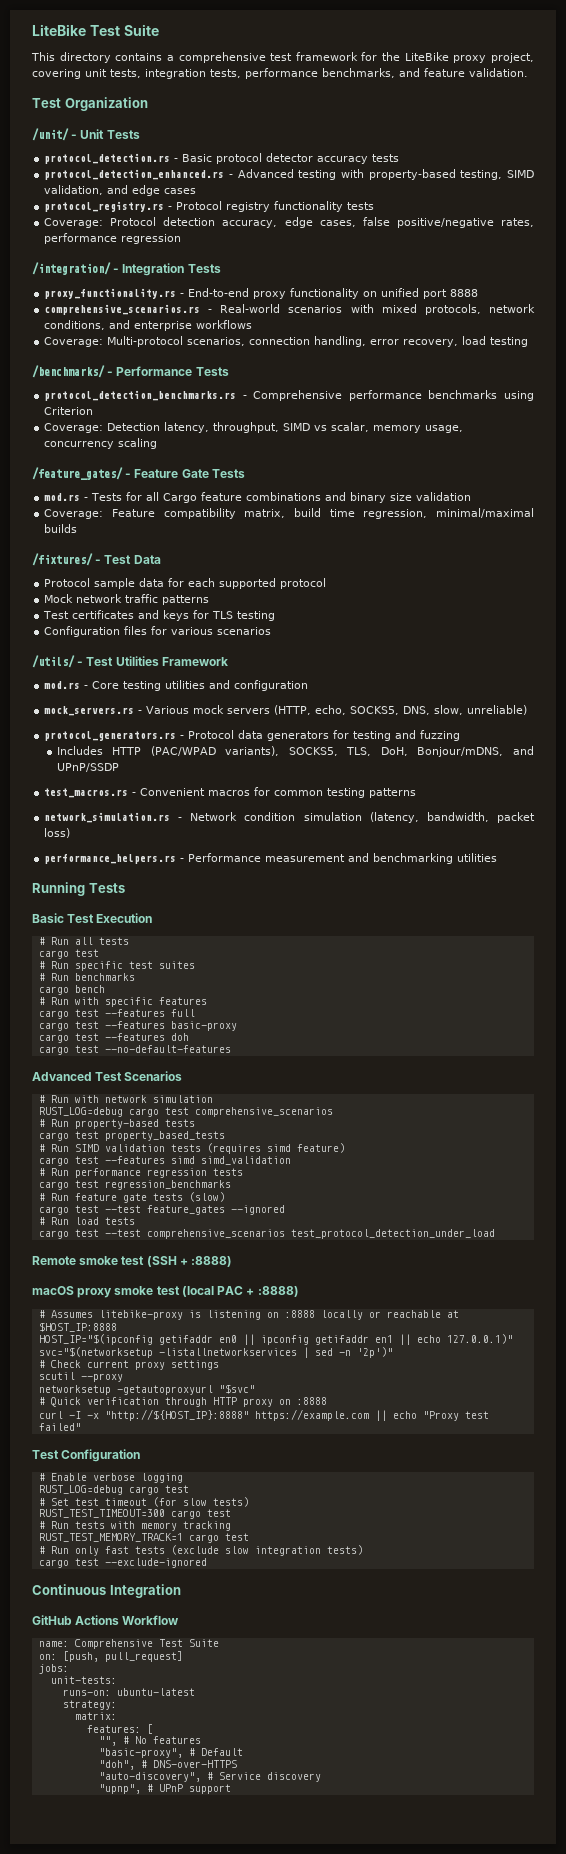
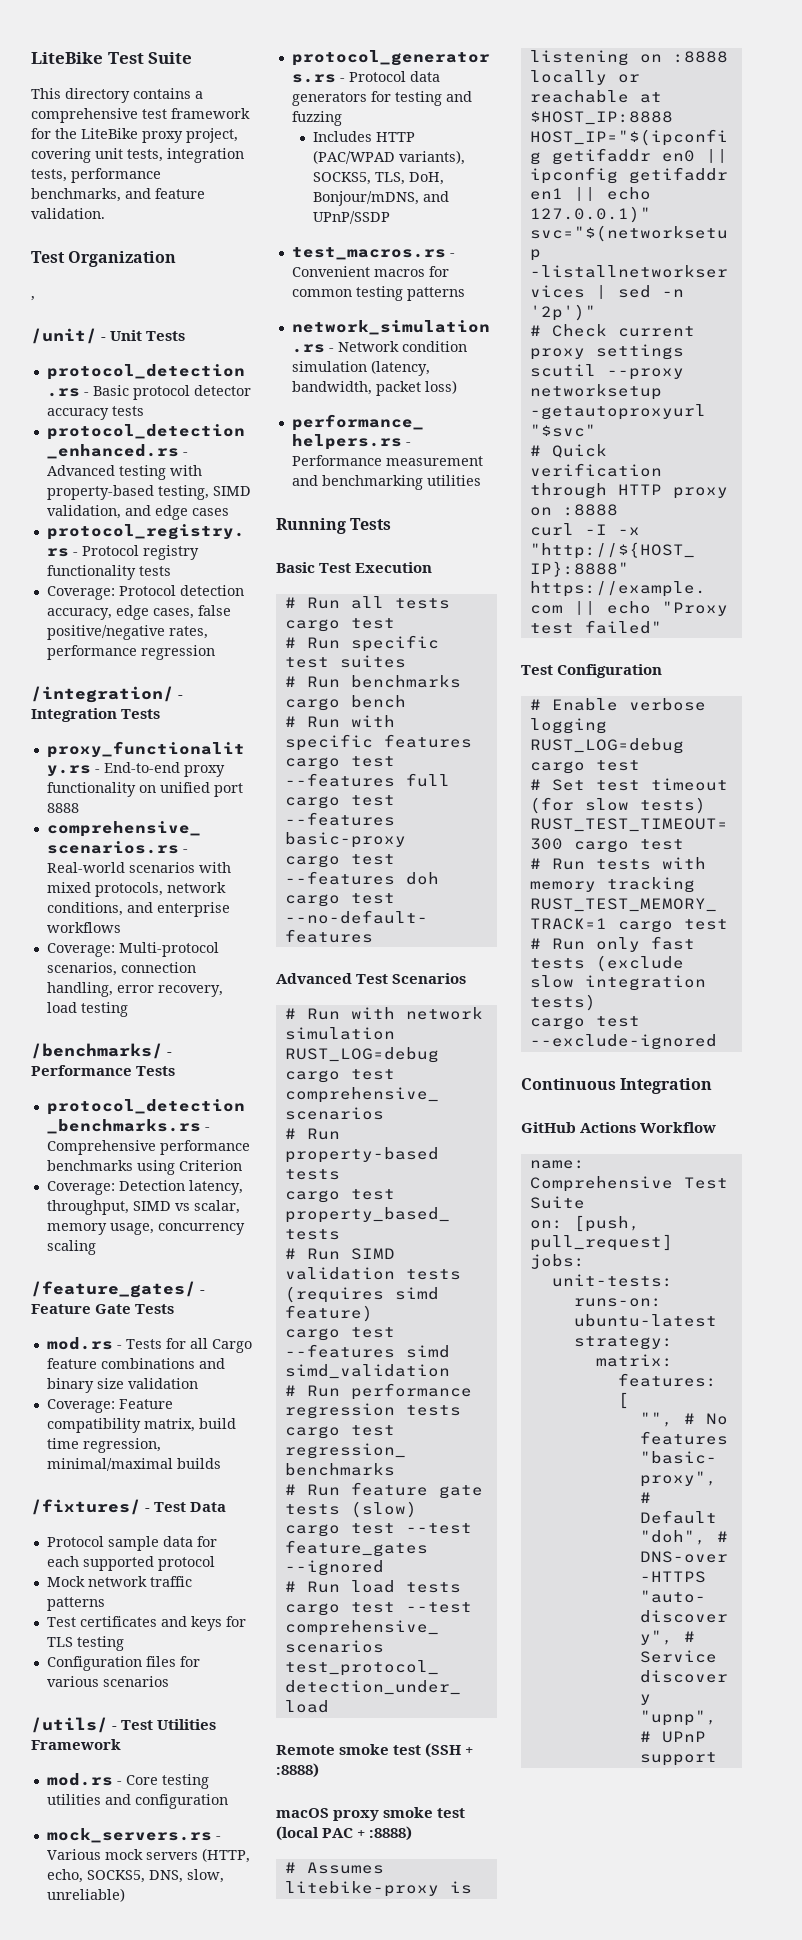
+ ,

